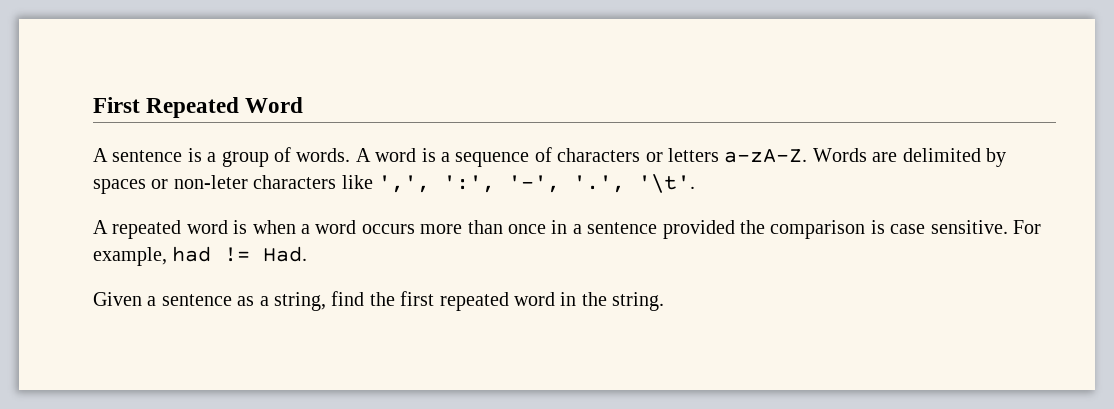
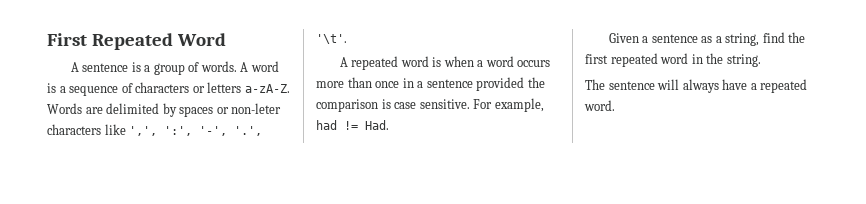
+ The sentence will always have a repeated word.

